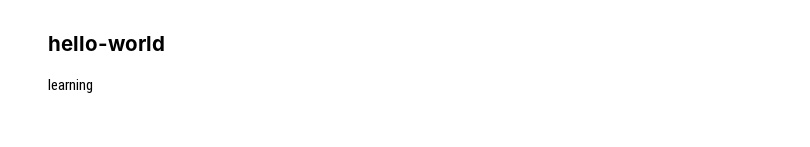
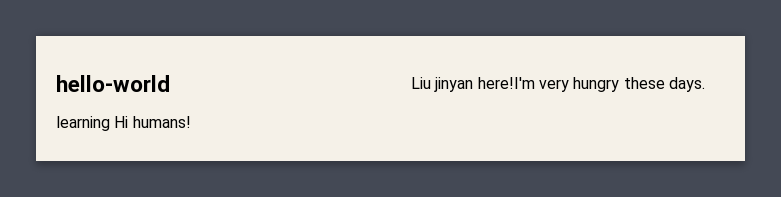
- learning
+ learning Hi humans!
+ Liu jinyan here!I'm very hungry these days.

